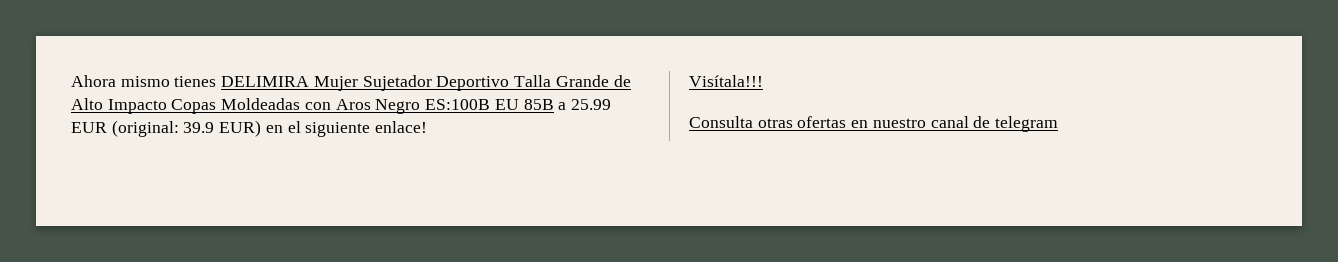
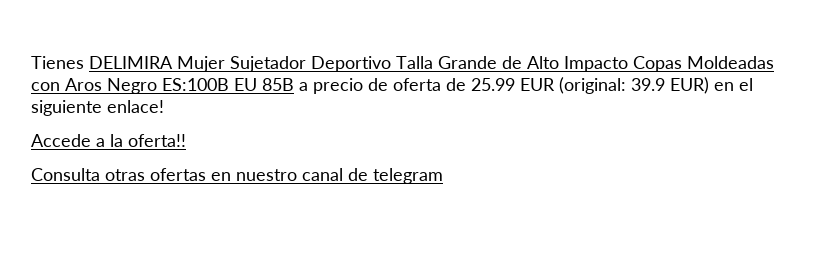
- Ahora mismo tienes DELIMIRA Mujer Sujetador Deportivo Talla Grande de Alto Impacto Copas Moldeadas con Aros Negro ES:100B EU 85B a 25.99 EUR (original: 39.9 EUR) en el siguiente enlace!
+ Tienes DELIMIRA Mujer Sujetador Deportivo Talla Grande de Alto Impacto Copas Moldeadas con Aros Negro ES:100B EU 85B a precio de oferta de 25.99 EUR (original: 39.9 EUR) en el siguiente enlace!
- Visítala!!!
+ Accede a la oferta!!

